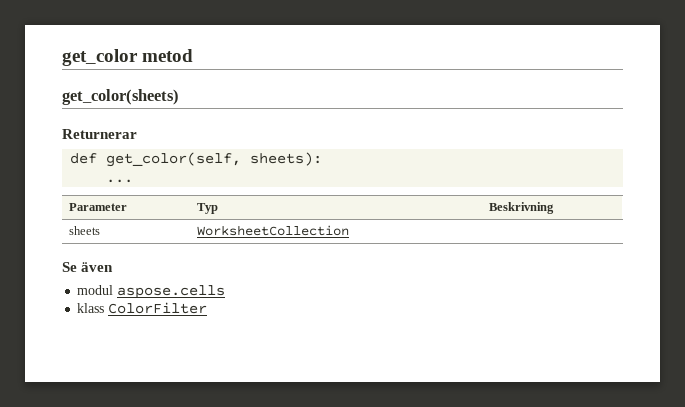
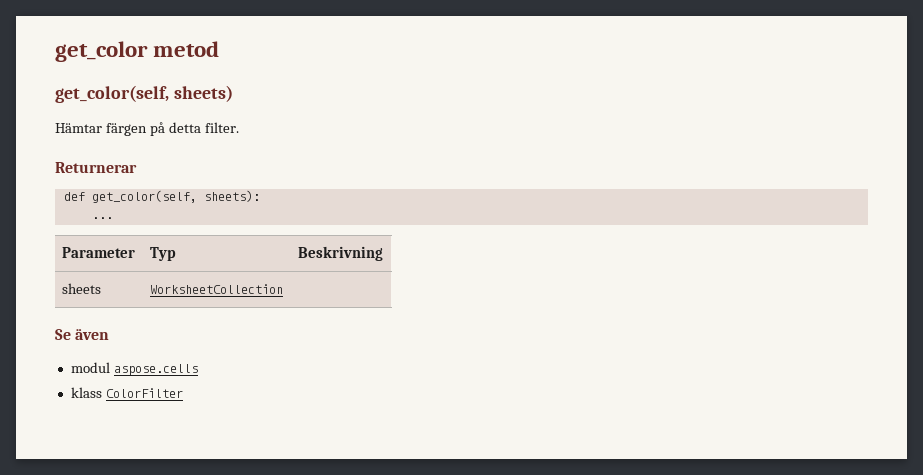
- get_color(sheets)
+ get_color(self, sheets)
+ Hämtar färgen på detta filter.

